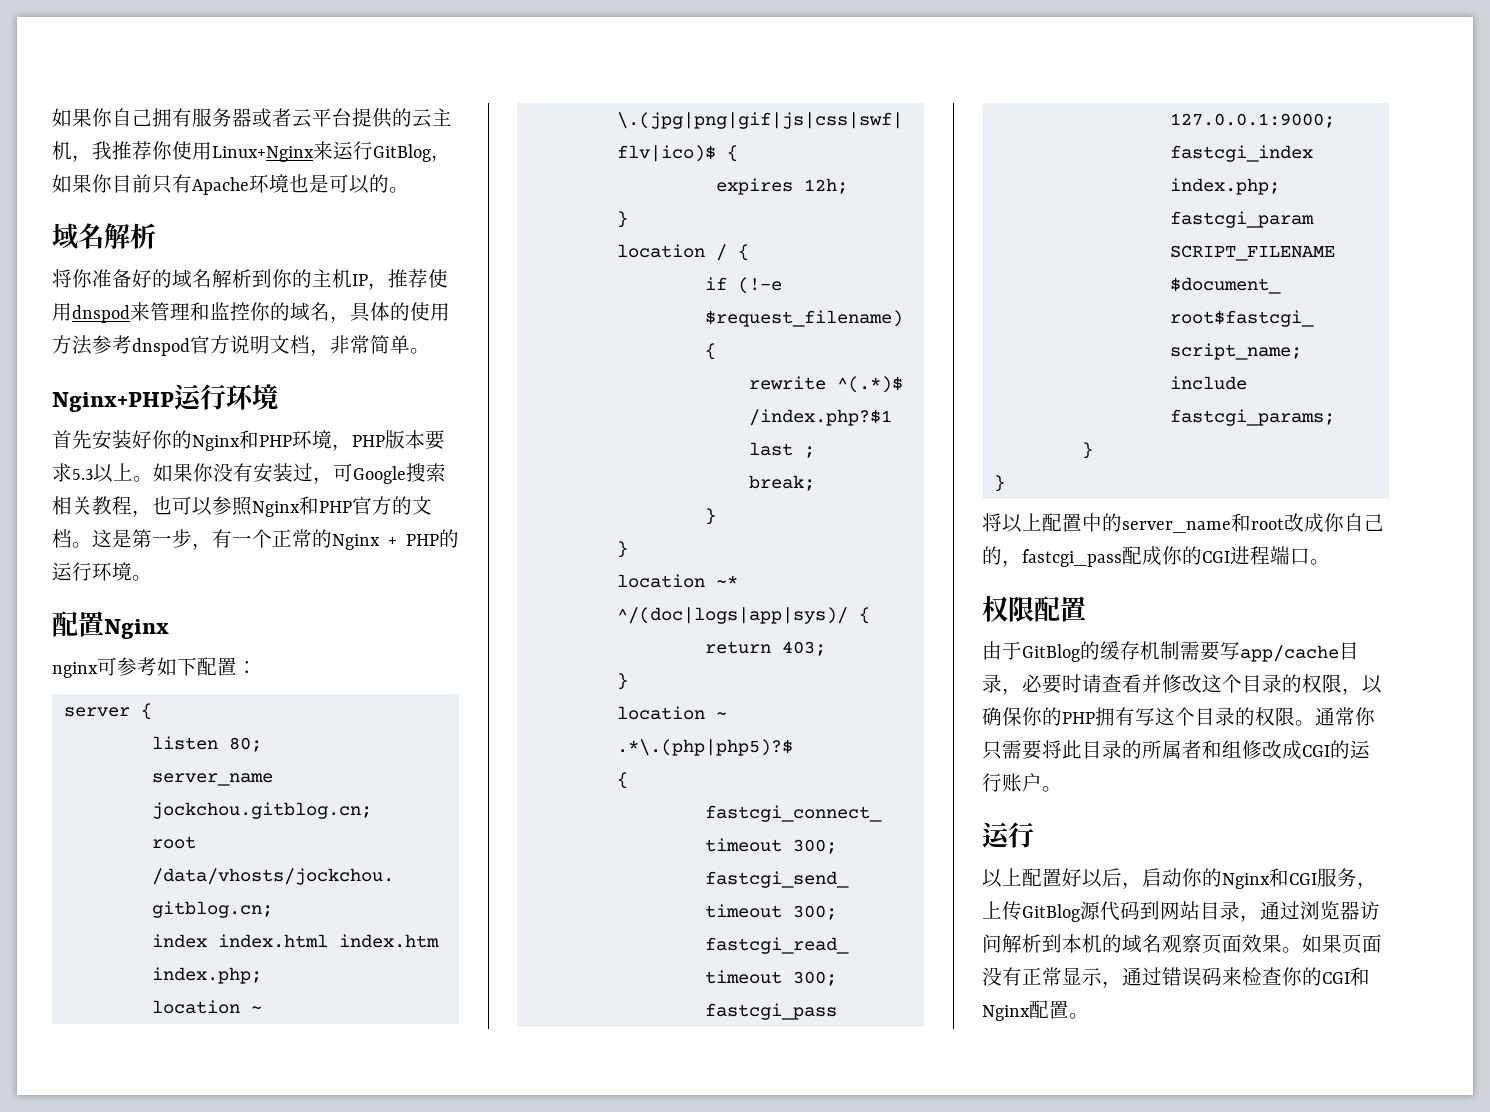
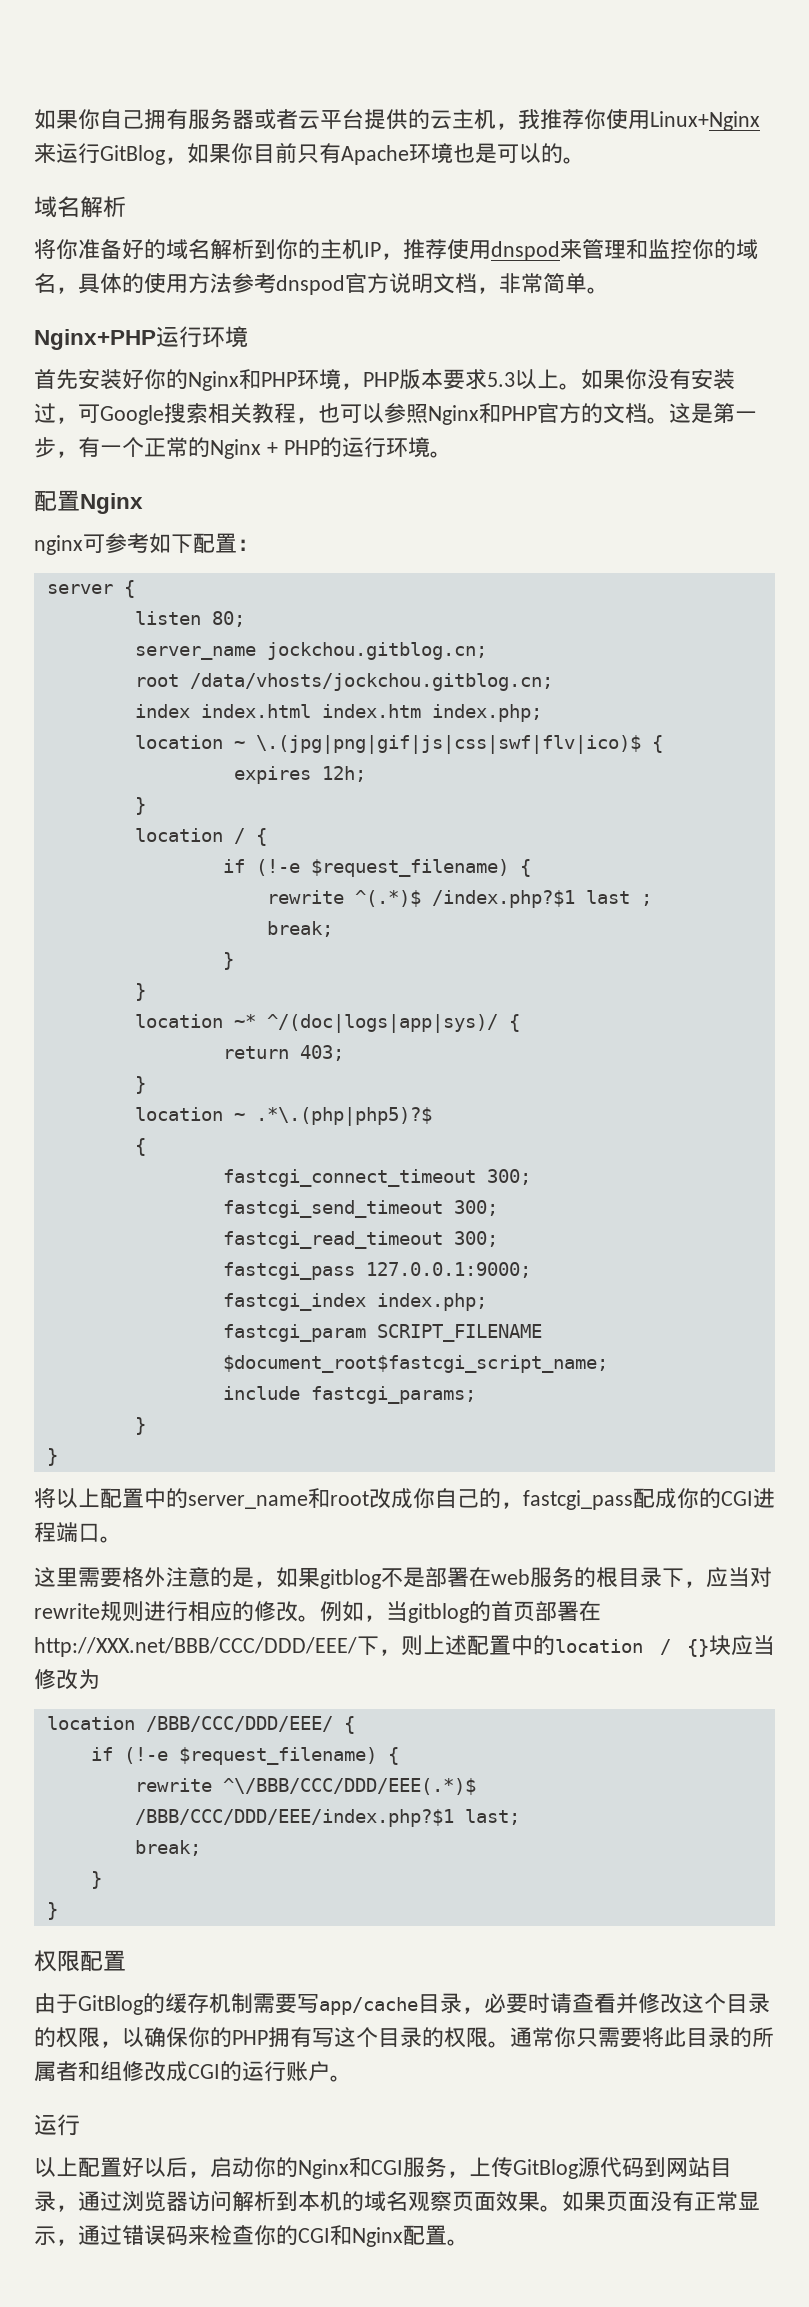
+ 这里需要格外注意的是，如果gitblog不是部署在web服务的根目录下，应当对rewrite规则进行相应的修改。例如，当gitblog的首页部署在http://XXX.net/BBB/CCC/DDD/EEE/下，则上述配置中的location / {}块应当修改为
+ location /BBB/CCC/DDD/EEE/ {
+ if (!-e $request_filename) {
+ rewrite ^\/BBB/CCC/DDD/EEE(.*)$ /BBB/CCC/DDD/EEE/index.php?$1 last;
+ break;
+ }
+ }

